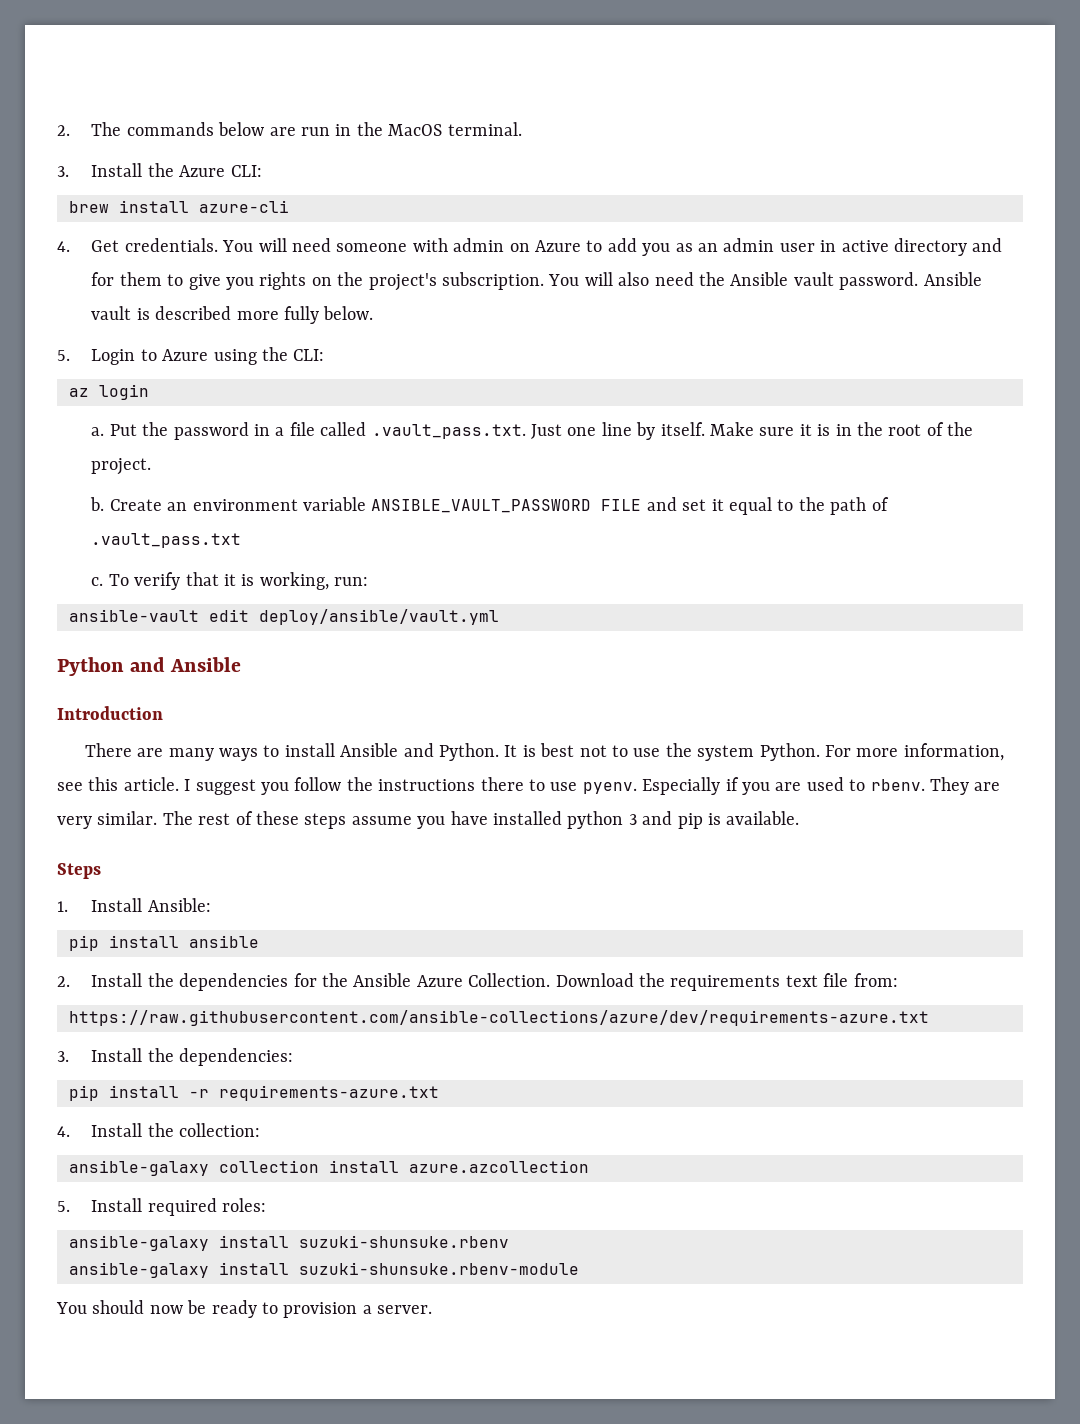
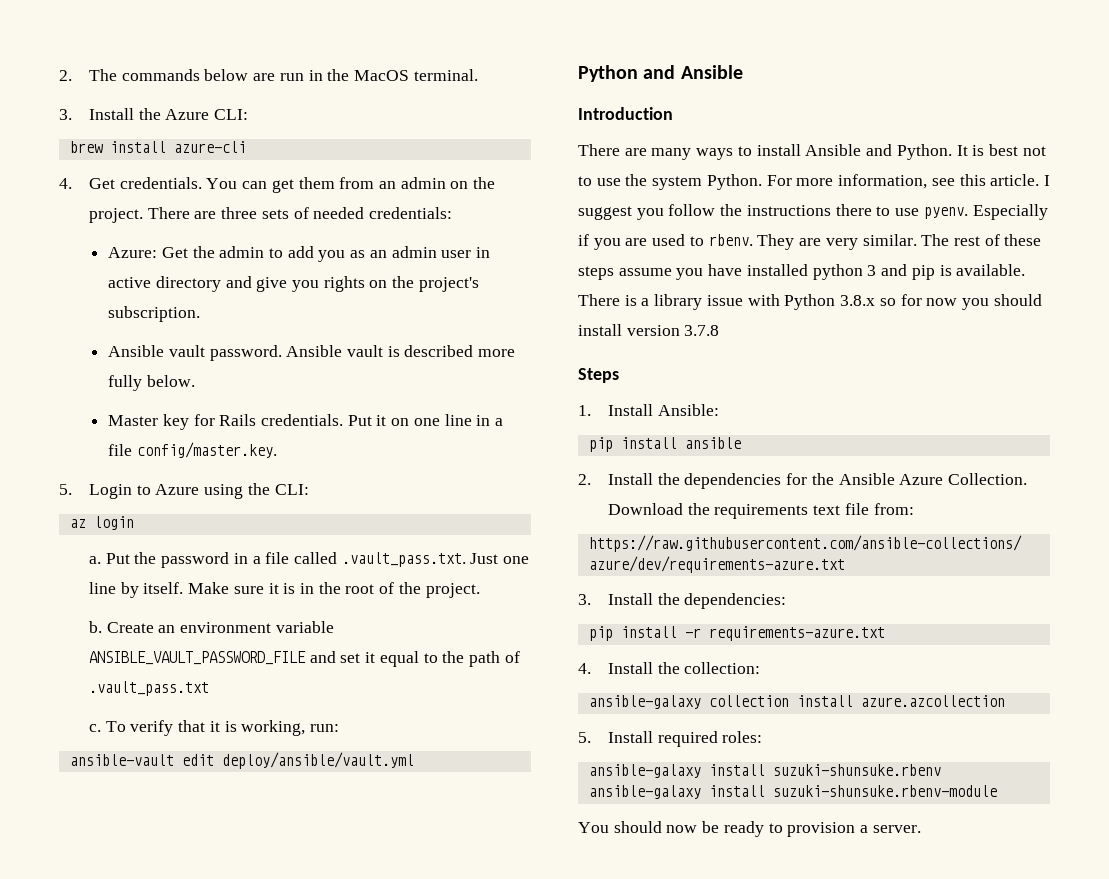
- You will need someone with admin on Azure to add you as an admin user in active directory and for them to give you rights on the project's subscription. You will also need the Ansible vault password.
+ You can get them from an admin on the project. There are three sets of needed credentials:
+ Azure: Get the admin to add you as an admin user in active directory and give you rights on the project's subscription.
+ Ansible vault password.
+ Master key for Rails credentials. Put it on one line in a file config/master.key.
- Create an environment variable ANSIBLE_VAULT_PASSWORD FILE and set it equal to the path of .vault_pass.txt
+ Create an environment variable ANSIBLE_VAULT_PASSWORD_FILE and set it equal to the path of .vault_pass.txt
+ There is a library issue with Python 3.8.x so for now you should install version 3.7.8

